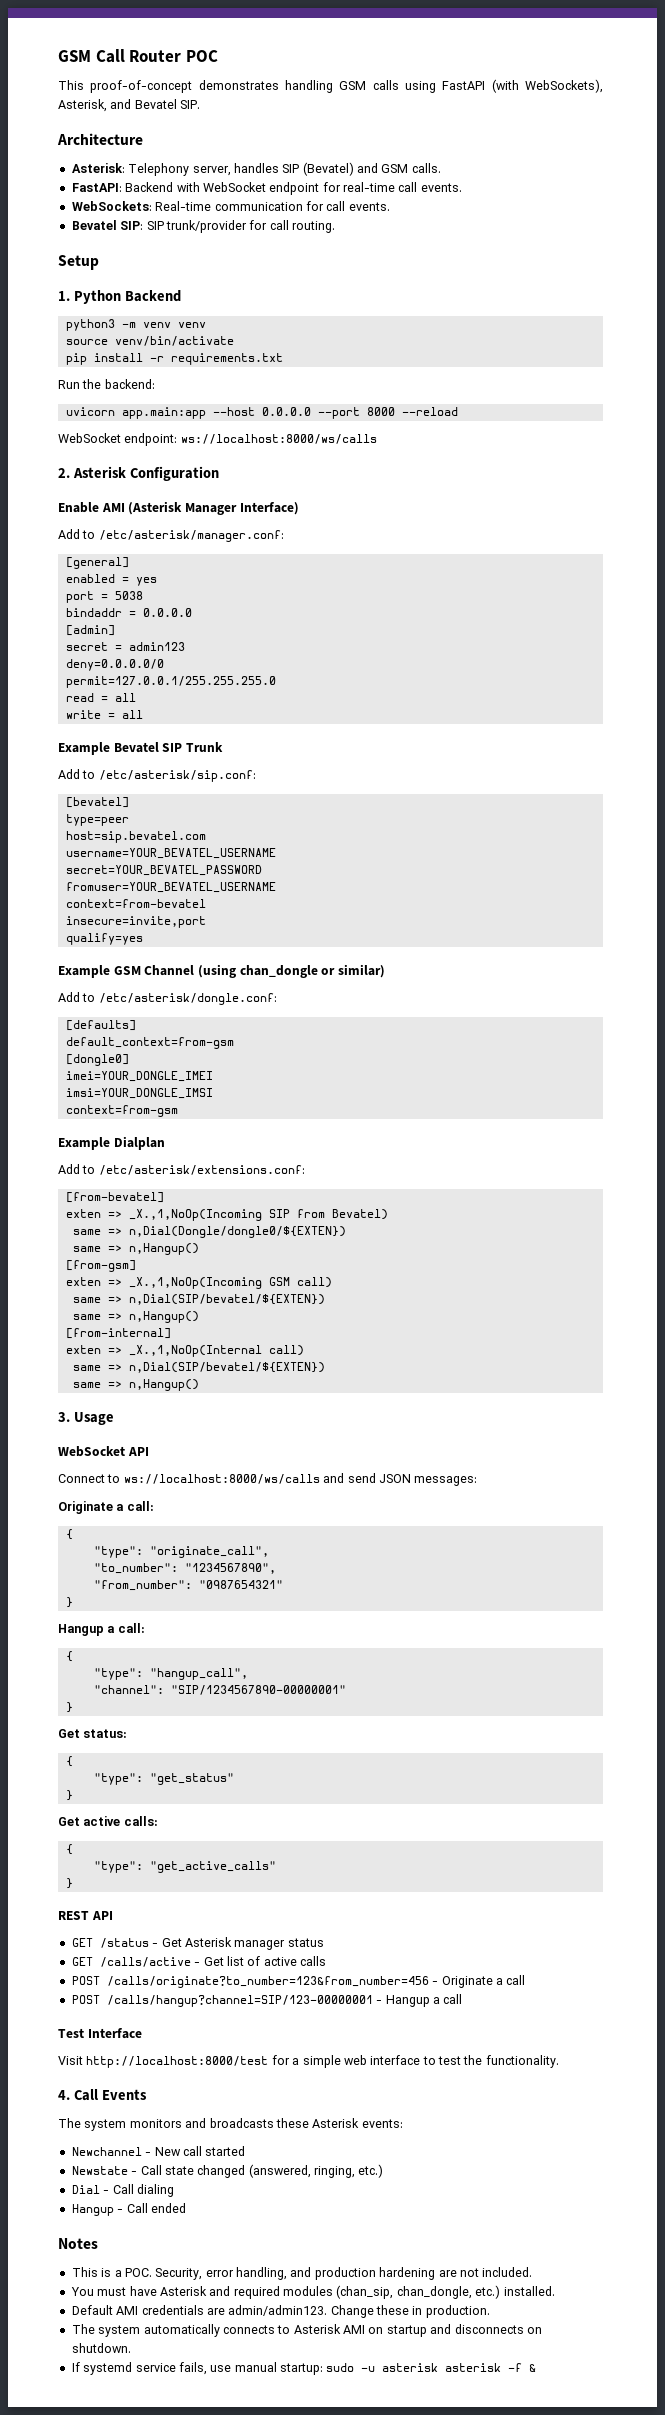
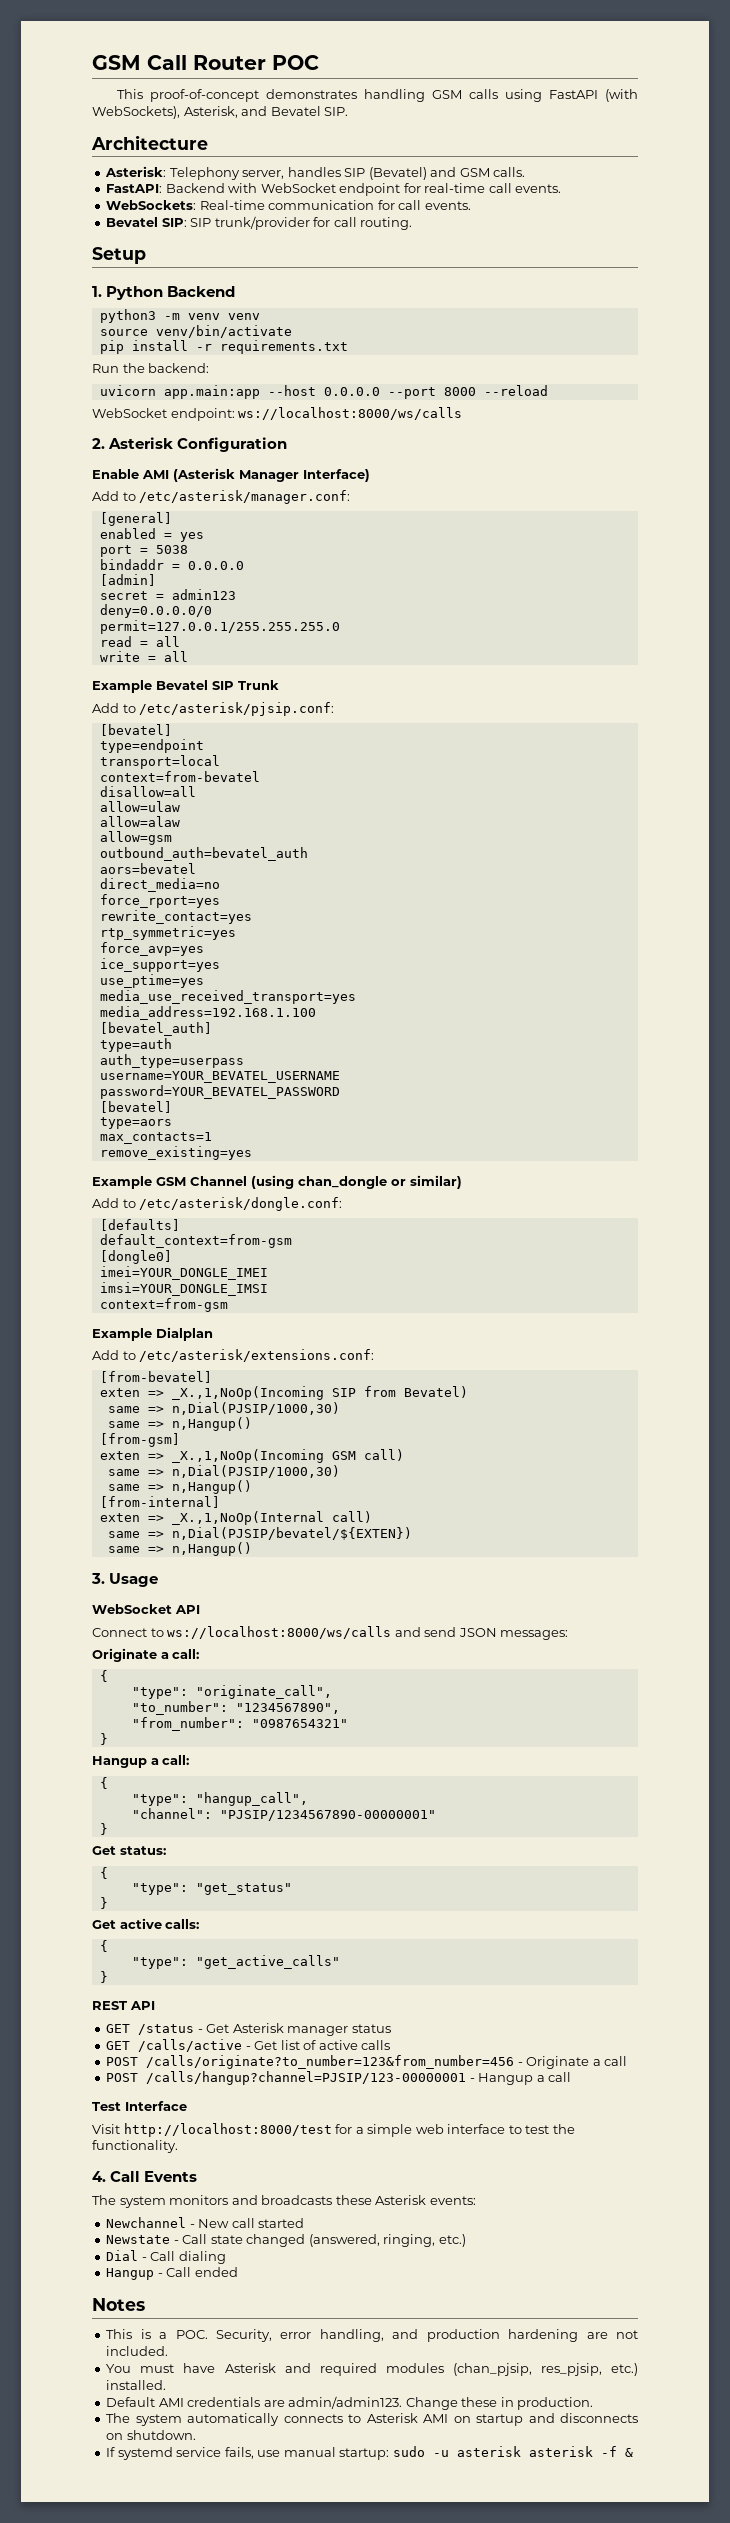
- Add to /etc/asterisk/sip.conf:
+ Add to /etc/asterisk/pjsip.conf:
  [bevatel]
- type=peer
- host=sip.bevatel.com
+ type=endpoint
+ transport=local
+ context=from-bevatel
+ disallow=all
+ allow=ulaw
+ allow=alaw
+ allow=gsm
+ outbound_auth=bevatel_auth
+ aors=bevatel
+ direct_media=no
+ force_rport=yes
+ rewrite_contact=yes
+ rtp_symmetric=yes
+ force_avp=yes
+ ice_support=yes
+ use_ptime=yes
+ media_use_received_transport=yes
+ media_address=192.168.1.100
+ [bevatel_auth]
+ type=auth
+ auth_type=userpass
  username=YOUR_BEVATEL_USERNAME
- secret=YOUR_BEVATEL_PASSWORD
- fromuser=YOUR_BEVATEL_USERNAME
- context=from-bevatel
- insecure=invite,port
- qualify=yes
+ password=YOUR_BEVATEL_PASSWORD
+ [bevatel]
+ type=aors
+ max_contacts=1
+ remove_existing=yes
  exten => _X.,1,NoOp(Incoming SIP from Bevatel)
- same => n,Dial(Dongle/dongle0/${EXTEN})
+ same => n,Dial(PJSIP/1000,30)
  exten => _X.,1,NoOp(Incoming GSM call)
- same => n,Dial(SIP/bevatel/${EXTEN})
+ same => n,Dial(PJSIP/1000,30)
  exten => _X.,1,NoOp(Internal call)
- same => n,Dial(SIP/bevatel/${EXTEN})
+ same => n,Dial(PJSIP/bevatel/${EXTEN})
- "channel": "SIP/1234567890-00000001"
+ "channel": "PJSIP/1234567890-00000001"
- POST /calls/hangup?channel=SIP/123-00000001 - Hangup a call
+ POST /calls/hangup?channel=PJSIP/123-00000001 - Hangup a call
- You must have Asterisk and required modules (chan_sip, chan_dongle, etc.) installed.
+ You must have Asterisk and required modules (chan_pjsip, res_pjsip, etc.) installed.

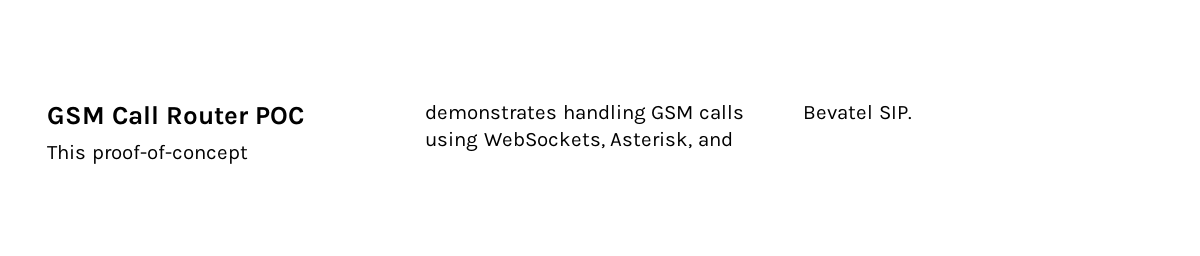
- This proof-of-concept demonstrates handling GSM calls using FastAPI (with WebSockets), Asterisk, and Bevatel SIP.
+ This proof-of-concept demonstrates handling GSM calls using WebSockets, Asterisk, and Bevatel SIP.
- Architecture
- Asterisk: Telephony server, handles SIP (Bevatel) and GSM calls.
- FastAPI: Backend with WebSocket endpoint for real-time call events.
- WebSockets: Real-time communication for call events.
- Bevatel SIP: SIP trunk/provider for call routing.
- Setup
- 1. Python Backend
- python3 -m venv venv
- source venv/bin/activate
- pip install -r requirements.txt
- Run the backend:
- uvicorn app.main:app --host 0.0.0.0 --port 8000 --reload
- WebSocket endpoint: ws://localhost:8000/ws/calls
- 2. Asterisk Configuration
- Enable AMI (Asterisk Manager Interface)
- Add to /etc/asterisk/manager.conf:
- [general]
- enabled = yes
- port = 5038
- bindaddr = 0.0.0.0
- [admin]
- secret = admin123
- deny=0.0.0.0/0
- permit=127.0.0.1/255.255.255.0
- read = all
- write = all
- Example Bevatel SIP Trunk
- Add to /etc/asterisk/pjsip.conf:
- [bevatel]
- type=endpoint
- transport=local
- context=from-bevatel
- disallow=all
- allow=ulaw
- allow=alaw
- allow=gsm
- outbound_auth=bevatel_auth
- aors=bevatel
- direct_media=no
- force_rport=yes
- rewrite_contact=yes
- rtp_symmetric=yes
- force_avp=yes
- ice_support=yes
- use_ptime=yes
- media_use_received_transport=yes
- media_address=192.168.1.100
- [bevatel_auth]
- type=auth
- auth_type=userpass
- username=YOUR_BEVATEL_USERNAME
- password=YOUR_BEVATEL_PASSWORD
- [bevatel]
- type=aors
- max_contacts=1
- remove_existing=yes
- Example GSM Channel (using chan_dongle or similar)
- Add to /etc/asterisk/dongle.conf:
- [defaults]
- default_context=from-gsm
- [dongle0]
- imei=YOUR_DONGLE_IMEI
- imsi=YOUR_DONGLE_IMSI
- context=from-gsm
- Example Dialplan
- Add to /etc/asterisk/extensions.conf:
- [from-bevatel]
- exten => _X.,1,NoOp(Incoming SIP from Bevatel)
- same => n,Dial(PJSIP/1000,30)
- same => n,Hangup()
- [from-gsm]
- exten => _X.,1,NoOp(Incoming GSM call)
- same => n,Dial(PJSIP/1000,30)
- same => n,Hangup()
- [from-internal]
- exten => _X.,1,NoOp(Internal call)
- same => n,Dial(PJSIP/bevatel/${EXTEN})
- same => n,Hangup()
- 3. Usage
- WebSocket API
- Connect to ws://localhost:8000/ws/calls and send JSON messages:
- Originate a call:
- {
- "type": "originate_call",
- "to_number": "1234567890",
- "from_number": "0987654321"
- }
- Hangup a call:
- {
- "type": "hangup_call",
- "channel": "PJSIP/1234567890-00000001"
- }
- Get status:
- {
- "type": "get_status"
- }
- Get active calls:
- {
- "type": "get_active_calls"
- }
- REST API
- GET /status - Get Asterisk manager status
- GET /calls/active - Get list of active calls
- POST /calls/originate?to_number=123&from_number=456 - Originate a call
- POST /calls/hangup?channel=PJSIP/123-00000001 - Hangup a call
- Test Interface
- Visit http://localhost:8000/test for a simple web interface to test the functionality.
- 4. Call Events
- The system monitors and broadcasts these Asterisk events:
- Newchannel - New call started
- Newstate - Call state changed (answered, ringing, etc.)
- Dial - Call dialing
- Hangup - Call ended
- Notes
- This is a POC. Security, error handling, and production hardening are not included.
- You must have Asterisk and required modules (chan_pjsip, res_pjsip, etc.) installed.
- Default AMI credentials are admin/admin123. Change these in production.
- The system automatically connects to Asterisk AMI on startup and disconnects on shutdown.
- If systemd service fails, use manual startup: sudo -u asterisk asterisk -f &

